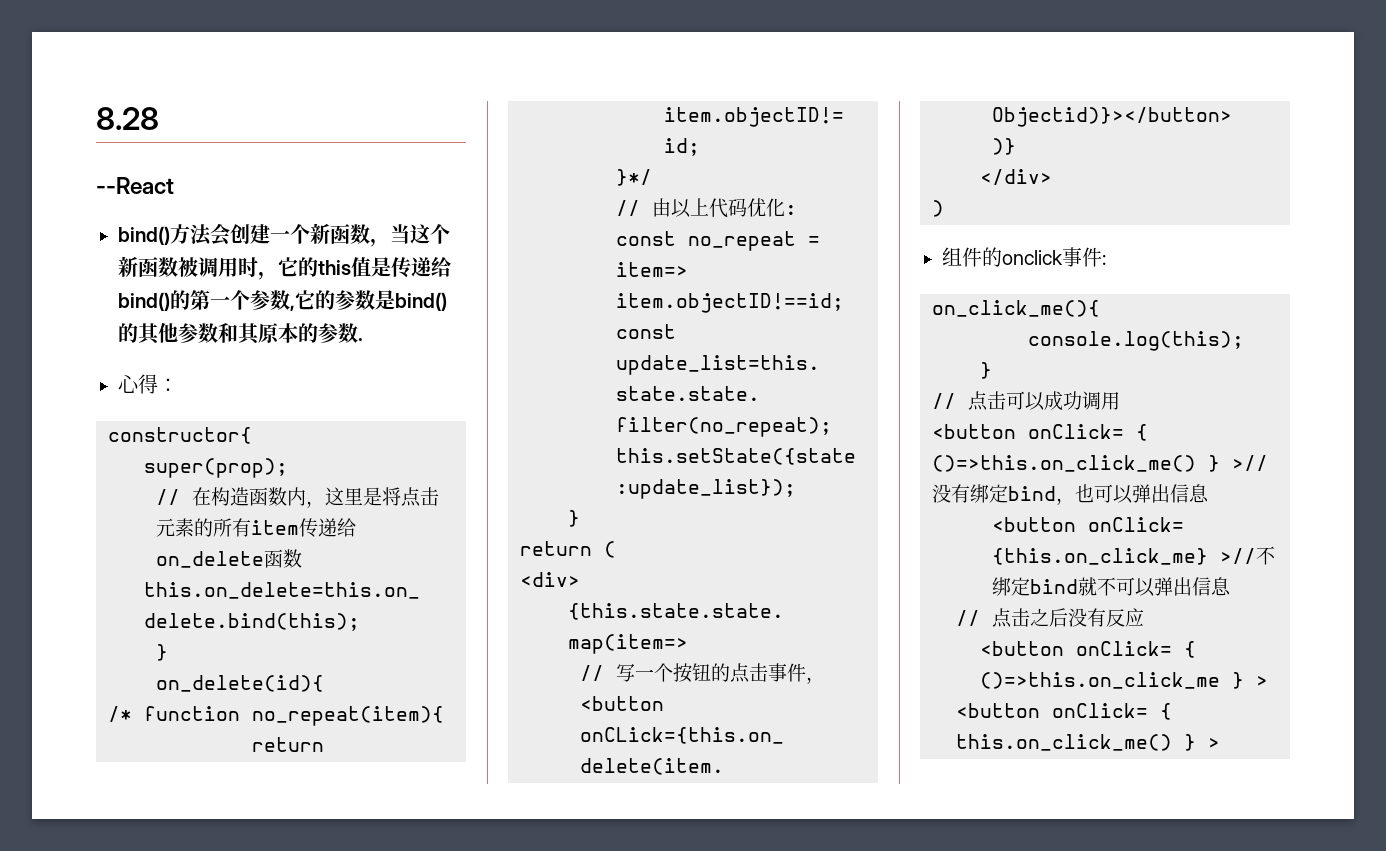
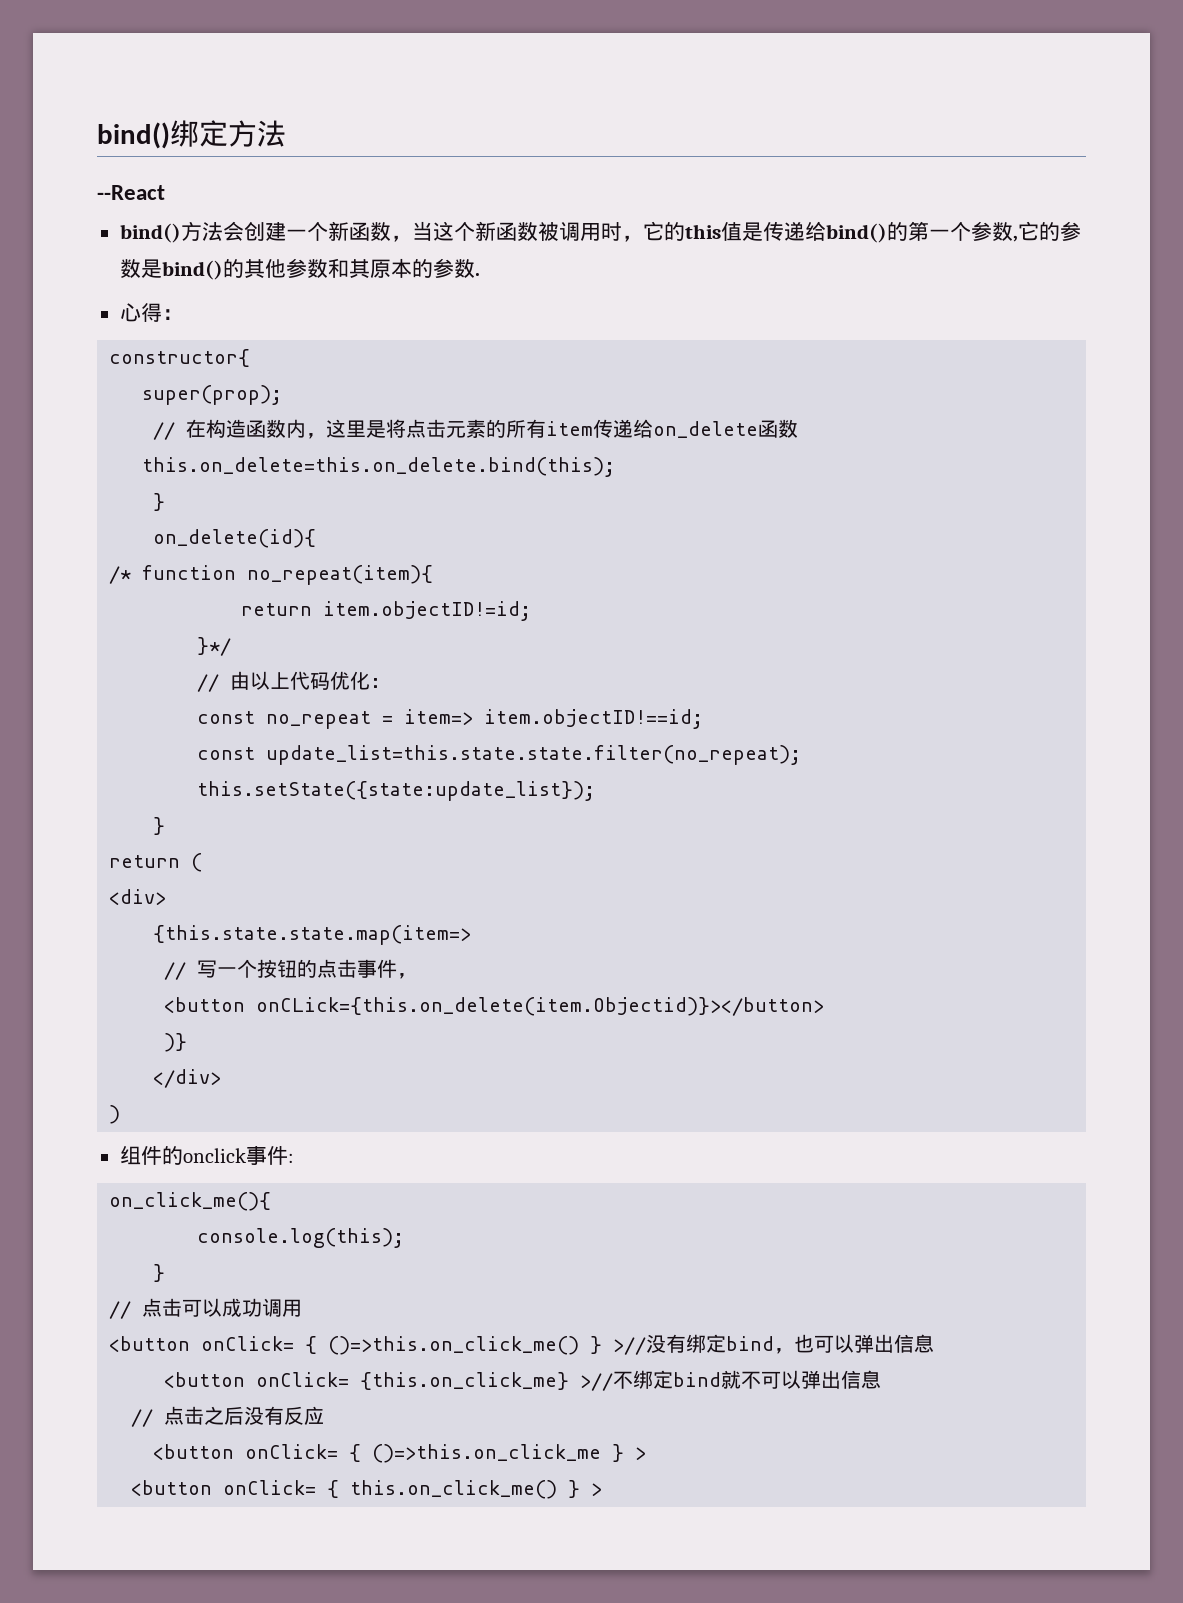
- 8.28
+ bind()绑定方法

